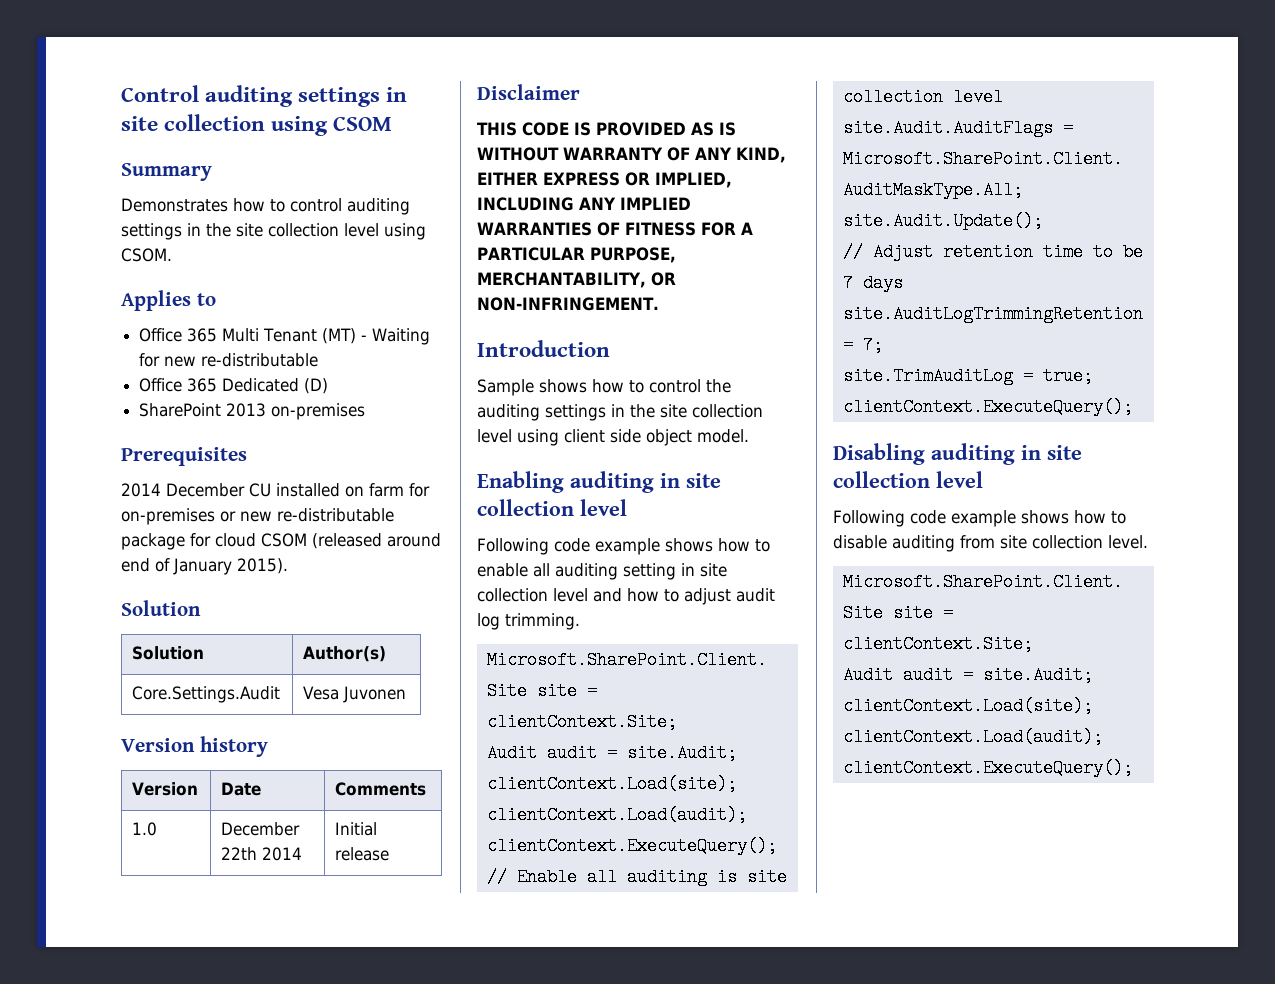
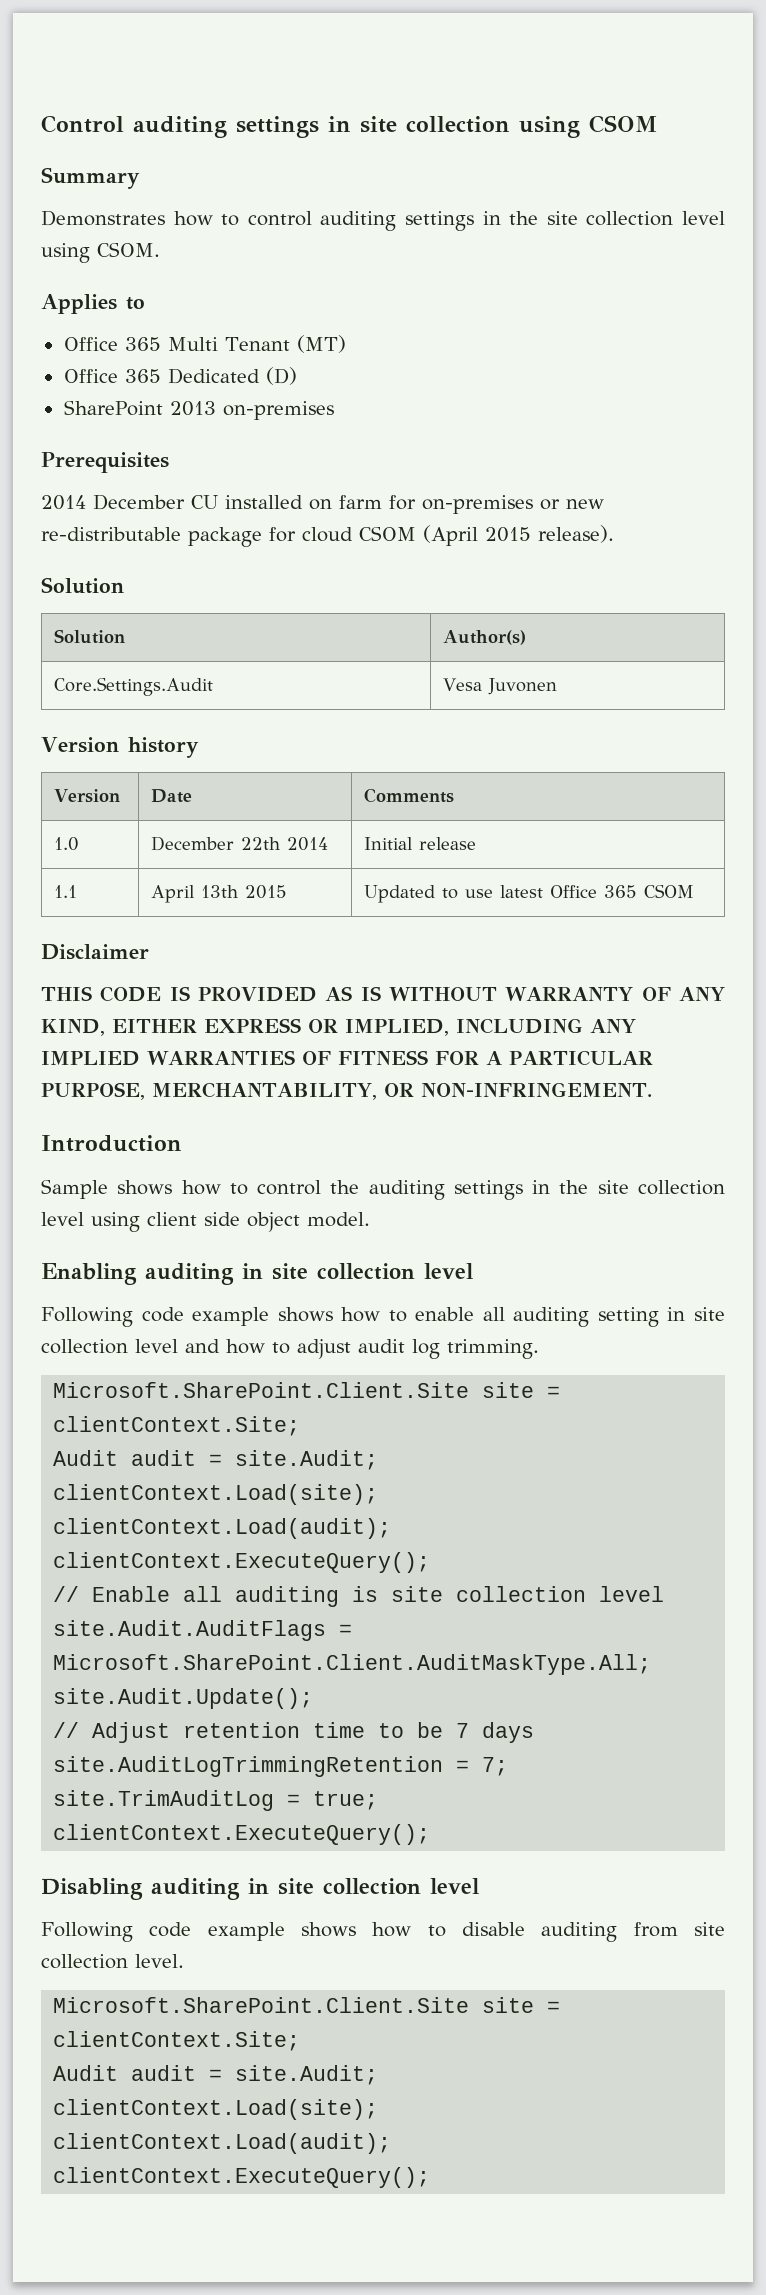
- Office 365 Multi Tenant (MT) - Waiting for new re-distributable
+ Office 365 Multi Tenant (MT)
- 2014 December CU installed on farm for on-premises or new re-distributable package for cloud CSOM (released around end of January 2015).
+ 2014 December CU installed on farm for on-premises or new re-distributable package for cloud CSOM (April 2015 release).
+ 1.1 | April 13th 2015 | Updated to use latest Office 365 CSOM

